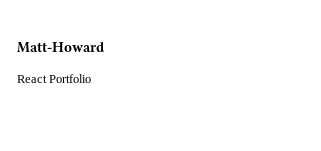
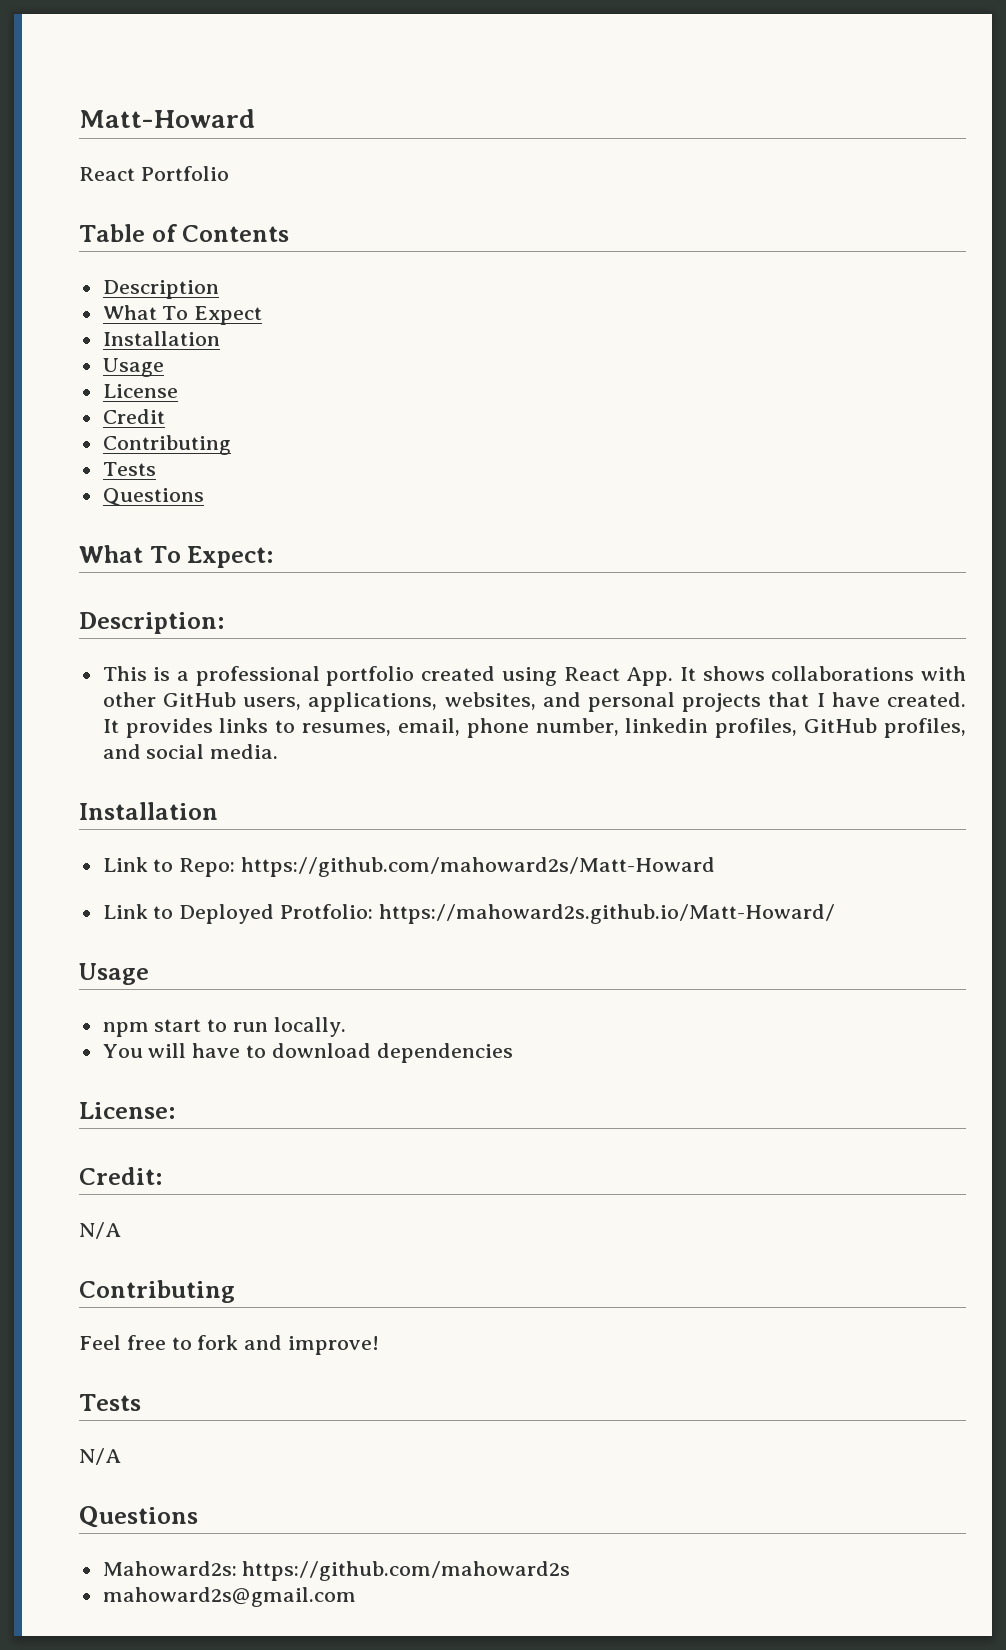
+ Table of Contents
+ Description
+ What To Expect
+ Installation
+ Usage
+ License
+ Credit
+ Contributing
+ Tests
+ Questions
+ What To Expect:
+ Description:
+ This is a professional portfolio created using React App. It shows collaborations with other GitHub users, applications, websites, and personal projects that I have created. It provides links to resumes, email, phone number, linkedin profiles, GitHub profiles, and social media.
+ Installation
+ Link to Repo: https://github.com/mahoward2s/Matt-Howard
+ Link to Deployed Protfolio: https://mahoward2s.github.io/Matt-Howard/
+ Usage
+ npm start to run locally.
+ You will have to download dependencies
+ License:
+ Credit:
+ N/A
+ Contributing
+ Feel free to fork and improve!
+ Tests
+ N/A
+ Questions
+ Mahoward2s: https://github.com/mahoward2s
+ mahoward2s@gmail.com

